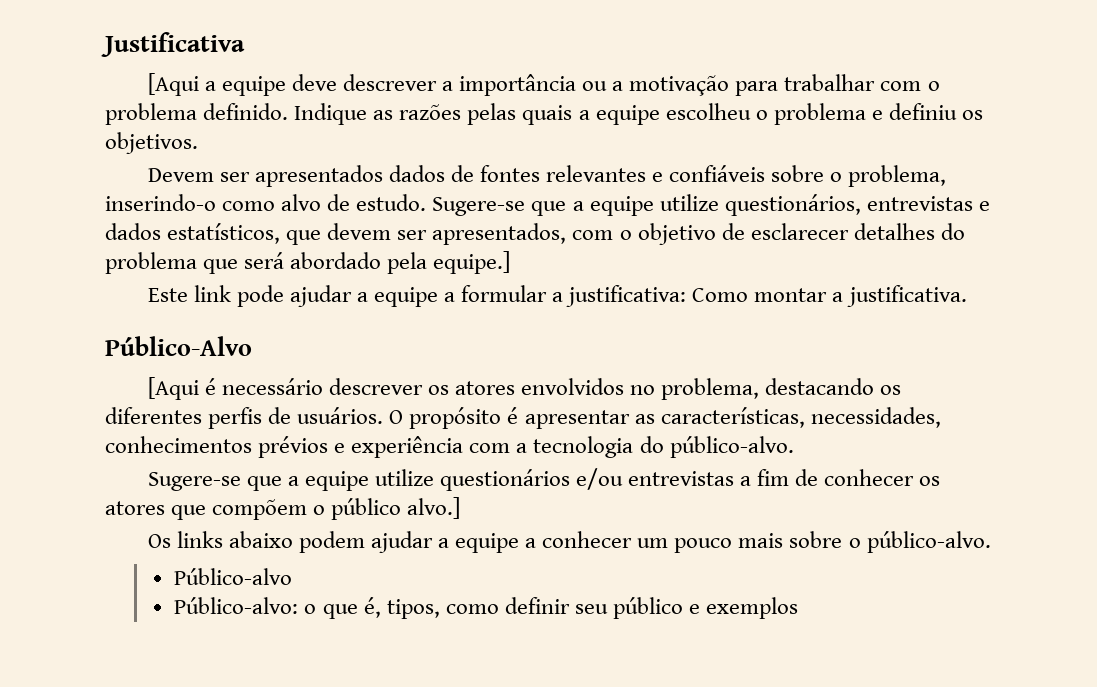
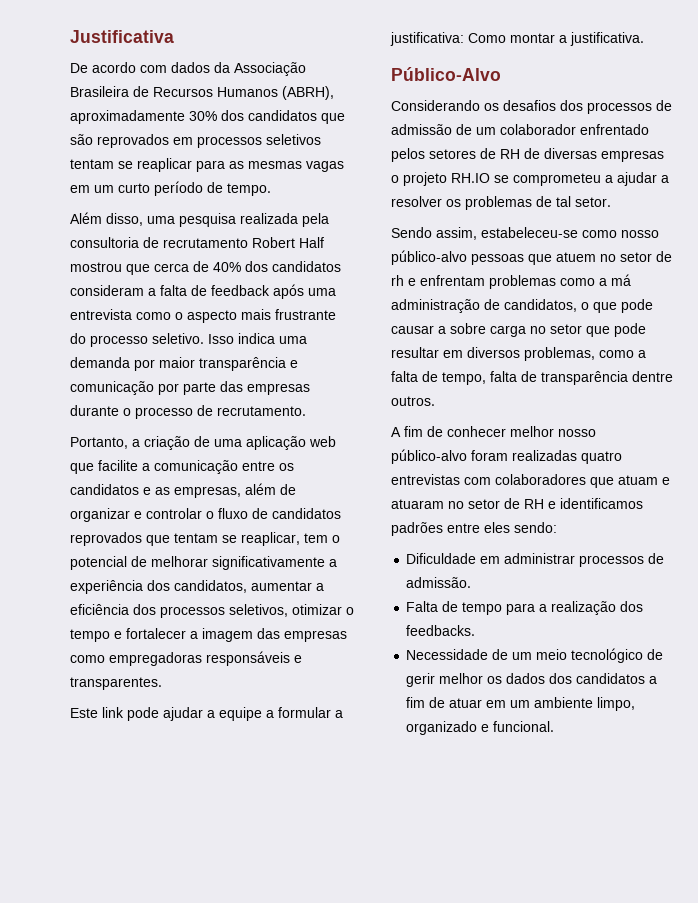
- [Aqui a equipe deve descrever a importância ou a motivação para trabalhar com o problema definido. Indique as razões pelas quais a equipe escolheu o problema e definiu os objetivos.
- Devem ser apresentados dados de fontes relevantes e confiáveis sobre o problema, inserindo-o como alvo de estudo. Sugere-se que a equipe utilize questionários, entrevistas e dados estatísticos, que devem ser apresentados, com o objetivo de esclarecer detalhes do problema que será abordado pela equipe.]
+ De acordo com dados da Associação Brasileira de Recursos Humanos (ABRH), aproximadamente 30% dos candidatos que são reprovados em processos seletivos tentam se reaplicar para as mesmas vagas em um curto período de tempo.
+ Além disso, uma pesquisa realizada pela consultoria de recrutamento Robert Half mostrou que cerca de 40% dos candidatos consideram a falta de feedback após uma entrevista como o aspecto mais frustrante do processo seletivo. Isso indica uma demanda por maior transparência e comunicação por parte das empresas durante o processo de recrutamento.
+ Portanto, a criação de uma aplicação web que facilite a comunicação entre os candidatos e as empresas, além de organizar e controlar o fluxo de candidatos reprovados que tentam se reaplicar, tem o potencial de melhorar significativamente a experiência dos candidatos, aumentar a eficiência dos processos seletivos, otimizar o tempo e fortalecer a imagem das empresas como empregadoras responsáveis e transparentes.
- [Aqui é necessário descrever os atores envolvidos no problema, destacando os diferentes perfis de usuários. O propósito é apresentar as características, necessidades, conhecimentos prévios e experiência com a tecnologia do público-alvo.
- Sugere-se que a equipe utilize questionários e/ou entrevistas a fim de conhecer os atores que compõem o público alvo.]
- Os links abaixo podem ajudar a equipe a conhecer um pouco mais sobre o público-alvo.
- Público-alvo
- Público-alvo: o que é, tipos, como definir seu público e exemplos
+ Considerando os desafios dos processos de admissão de um colaborador enfrentado pelos setores de RH de diversas empresas o projeto RH.IO se comprometeu a ajudar a resolver os problemas de tal setor.
+ Sendo assim, estabeleceu-se como nosso público-alvo pessoas que atuem no setor de rh e enfrentam problemas como a má administração de candidatos, o que pode causar a sobre carga no setor que pode resultar em diversos problemas, como a falta de tempo, falta de transparência dentre outros.
+ A fim de conhecer melhor nosso público-alvo foram realizadas quatro entrevistas com colaboradores que atuam e atuaram no setor de RH e identificamos padrões entre eles sendo:
+ Dificuldade em administrar processos de admissão.
+ Falta de tempo para a realização dos feedbacks.
+ Necessidade de um meio tecnológico de gerir melhor os dados dos candidatos a fim de atuar em um ambiente limpo, organizado e funcional.

